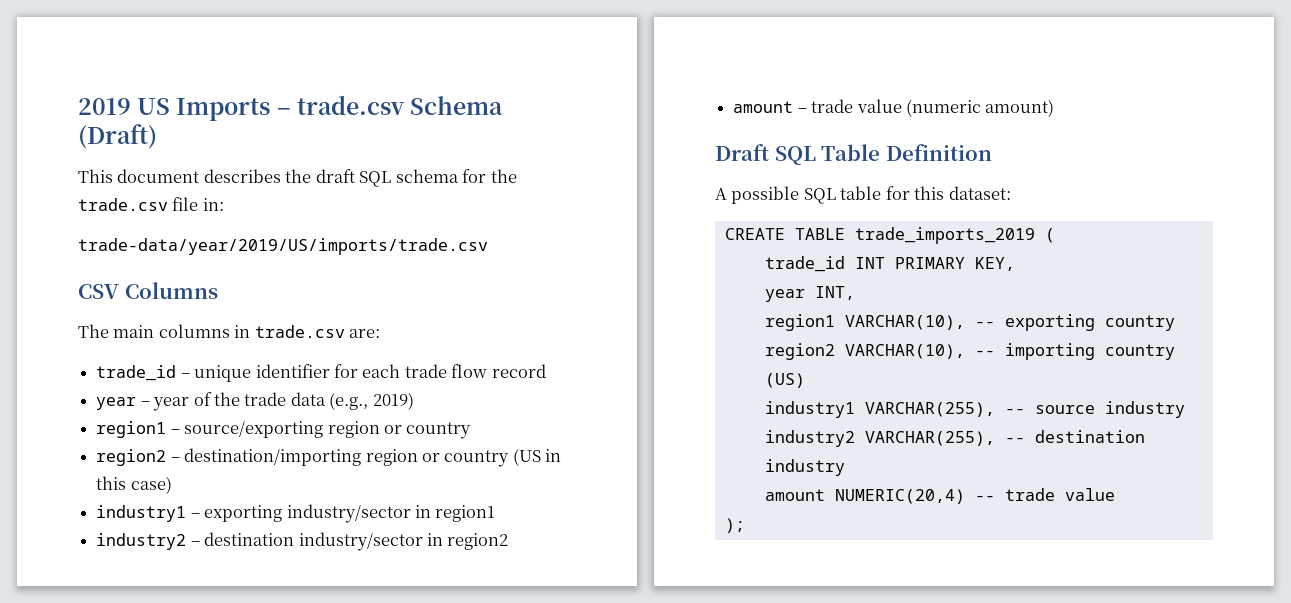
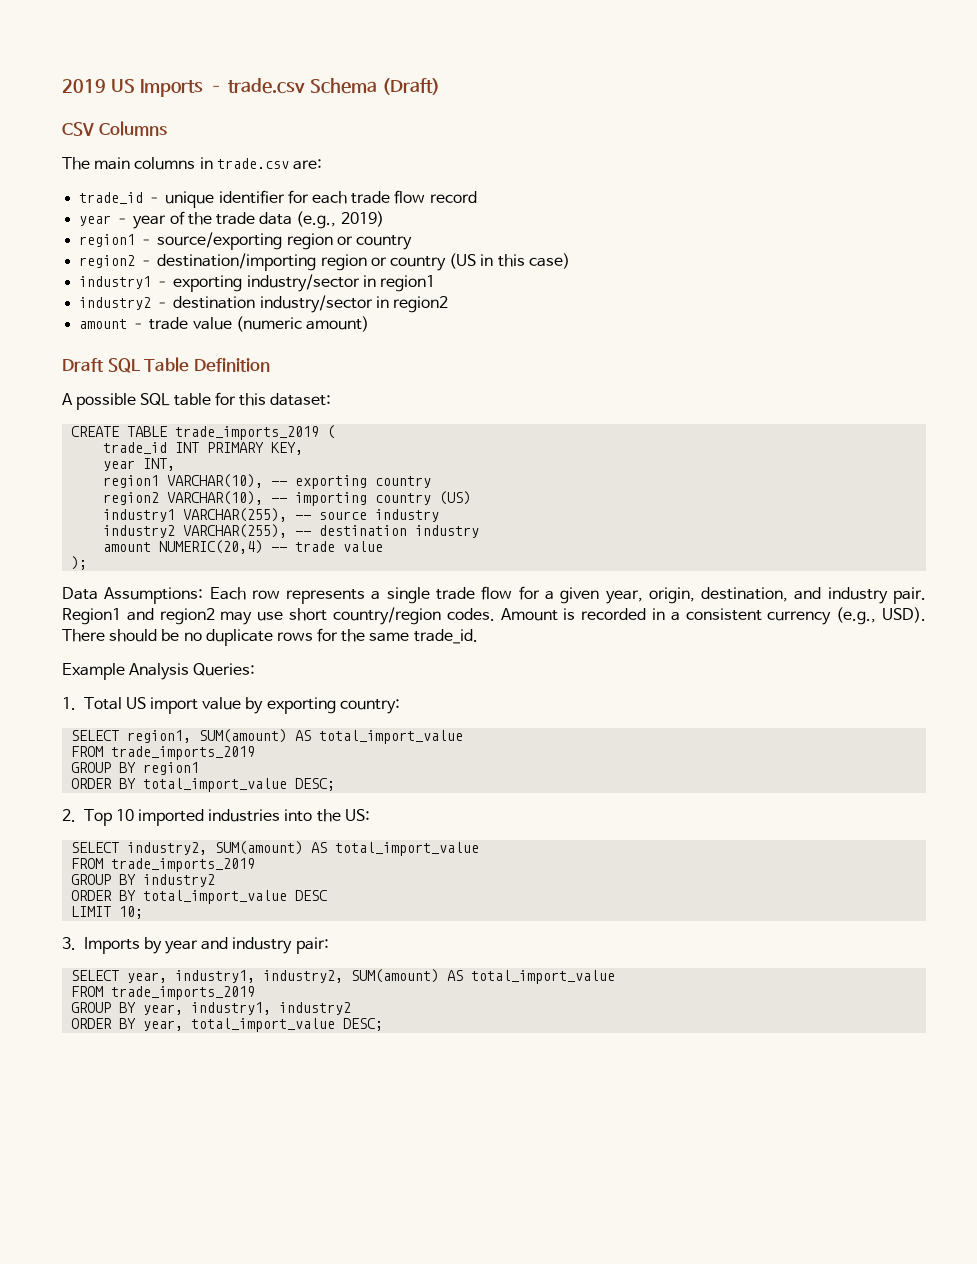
- This document describes the draft SQL schema for the trade.csv file in:
- trade-data/year/2019/US/imports/trade.csv
+ Data Assumptions: Each row represents a single trade flow for a given year, origin, destination, and industry pair. Region1 and region2 may use short country/region codes. Amount is recorded in a consistent currency (e.g., USD). There should be no duplicate rows for the same trade_id.
+ Example Analysis Queries:
+ 1. Total US import value by exporting country:
+ SELECT region1, SUM(amount) AS total_import_value
+ FROM trade_imports_2019
+ GROUP BY region1
+ ORDER BY total_import_value DESC;
+ 2. Top 10 imported industries into the US:
+ SELECT industry2, SUM(amount) AS total_import_value
+ FROM trade_imports_2019
+ GROUP BY industry2
+ ORDER BY total_import_value DESC
+ LIMIT 10;
+ 3. Imports by year and industry pair:
+ SELECT year, industry1, industry2, SUM(amount) AS total_import_value
+ FROM trade_imports_2019
+ GROUP BY year, industry1, industry2
+ ORDER BY year, total_import_value DESC;

